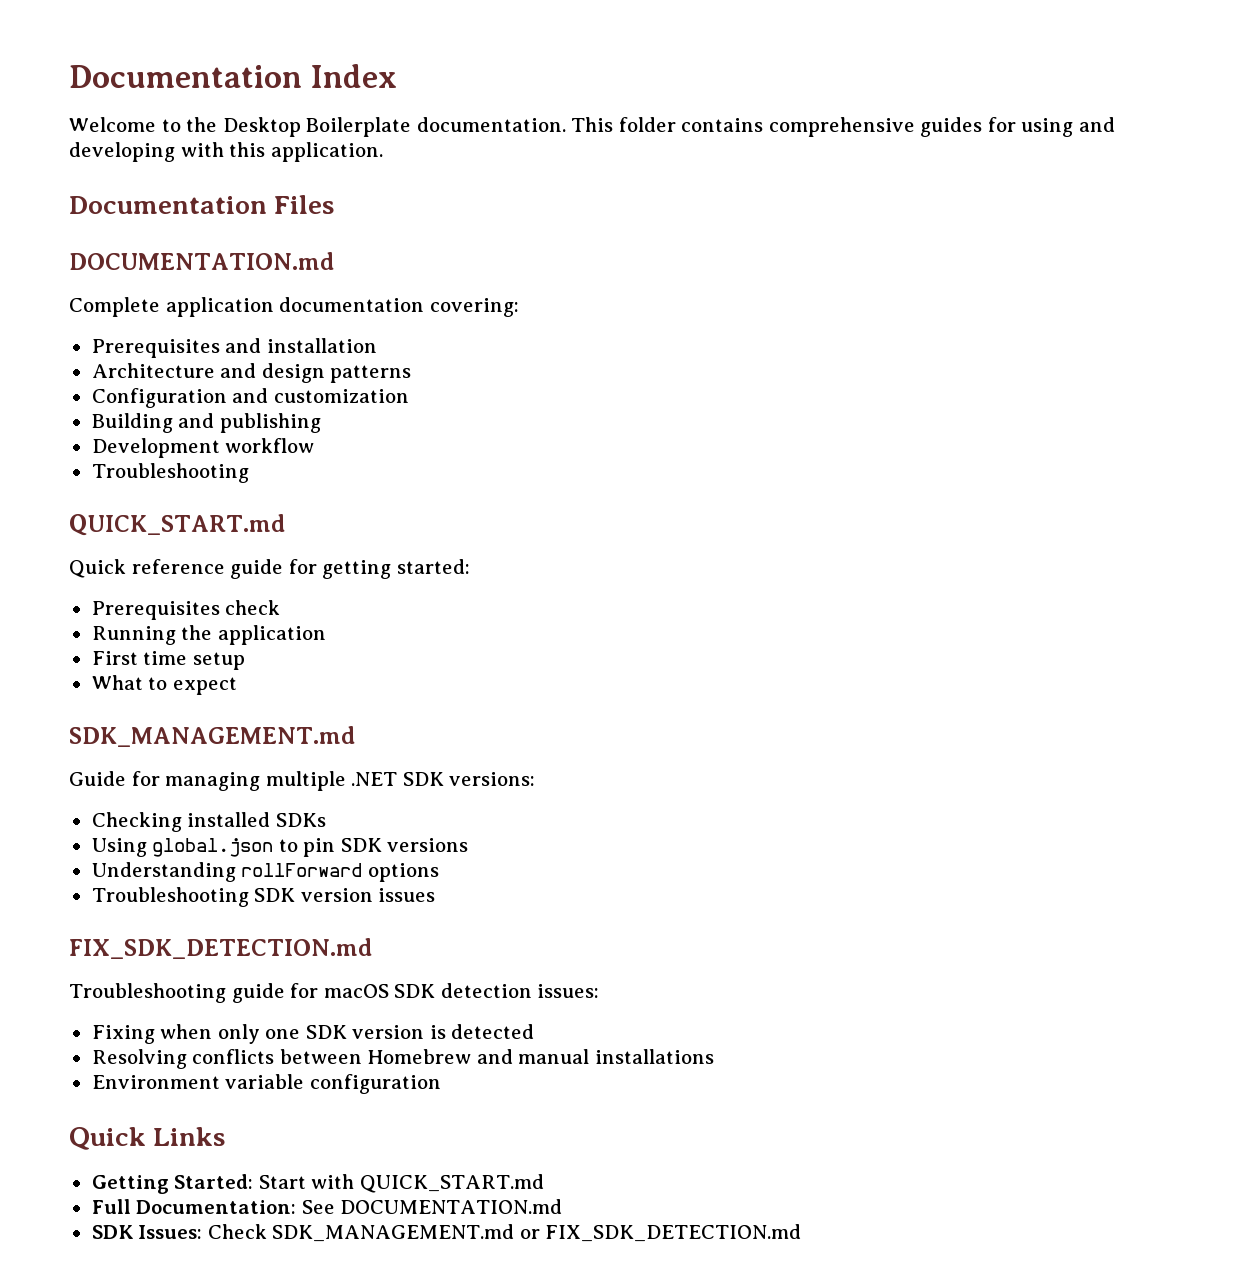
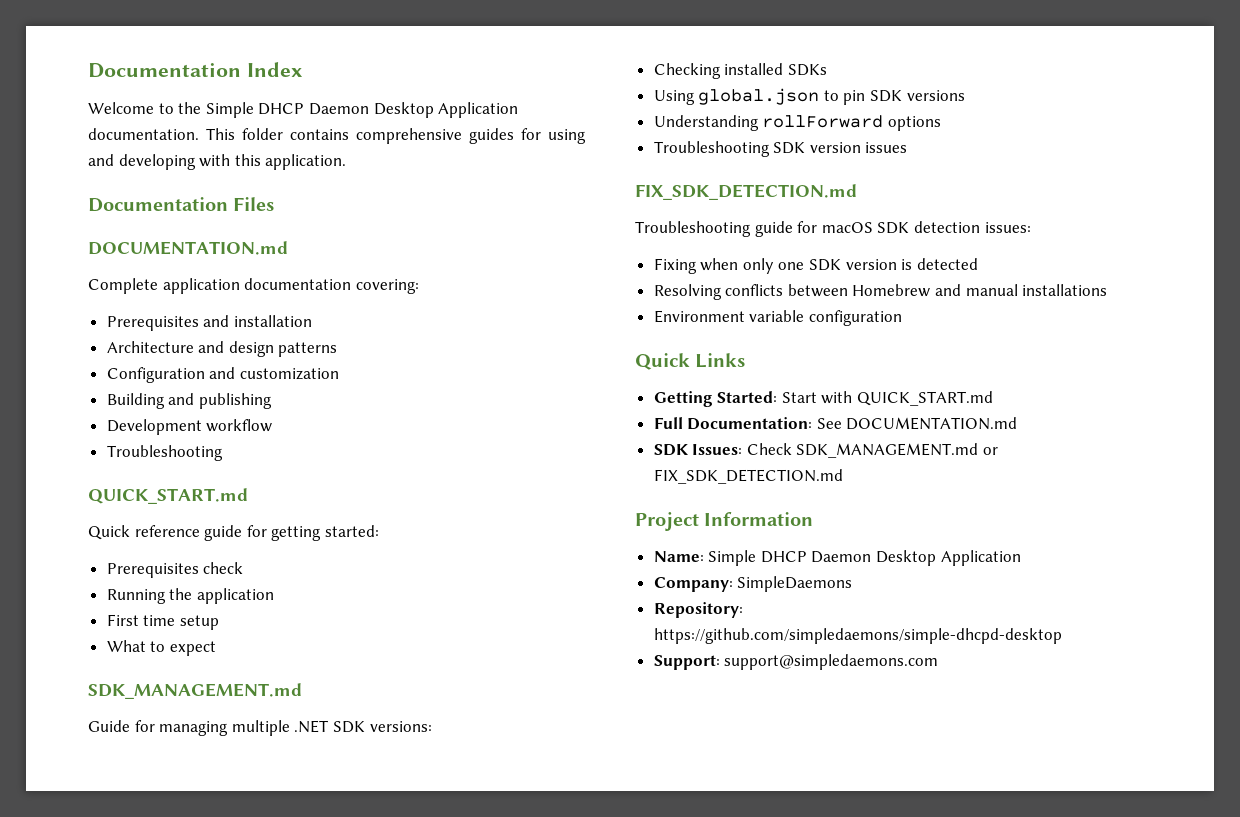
- Welcome to the Desktop Boilerplate documentation.
+ Welcome to the Simple DHCP Daemon Desktop Application documentation.
+ Project Information
+ Name: Simple DHCP Daemon Desktop Application
+ Company: SimpleDaemons
+ Repository: https://github.com/simpledaemons/simple-dhcpd-desktop
+ Support: support@simpledaemons.com

